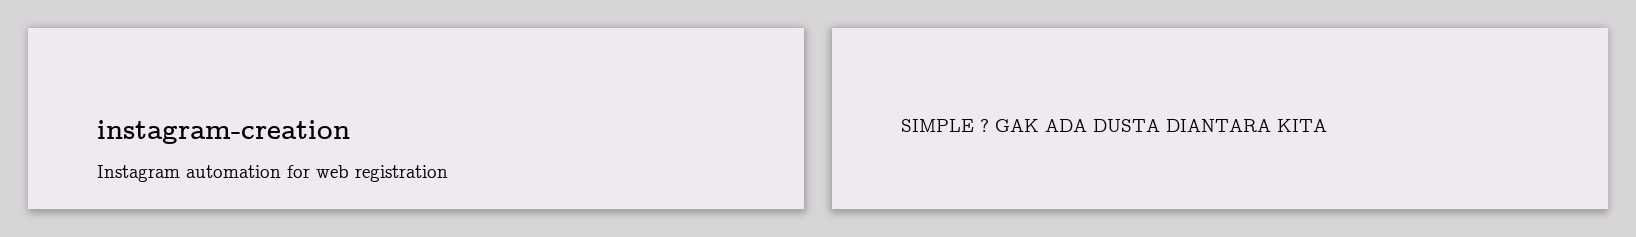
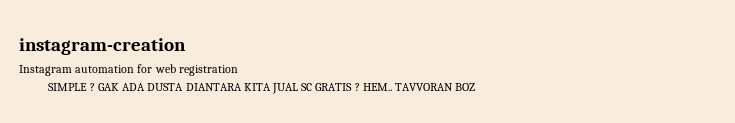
- GAK ADA DUSTA DIANTARA KITA
+ GAK ADA DUSTA DIANTARA KITA JUAL SC GRATIS ? HEM.. TAVVORAN BOZ

